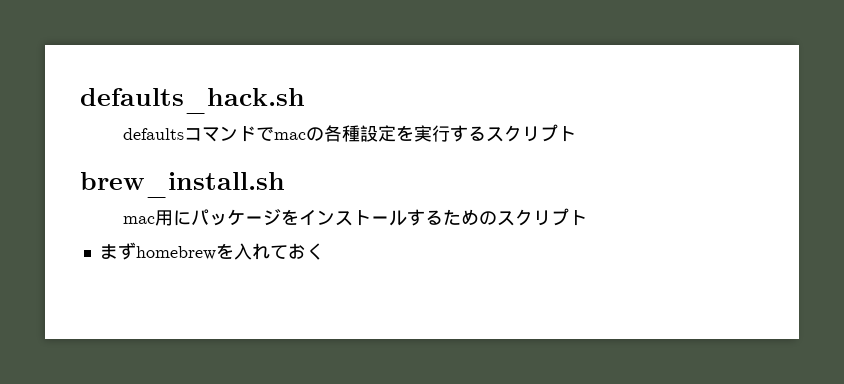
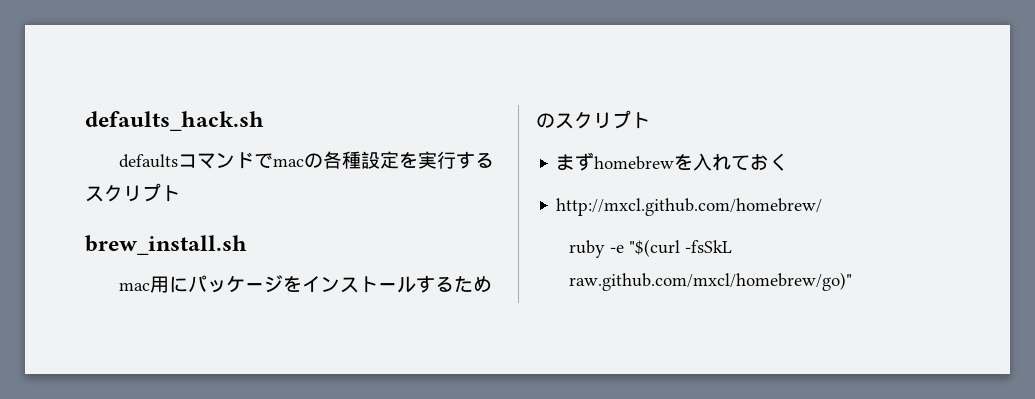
+ http://mxcl.github.com/homebrew/
+ ruby -e "$(curl -fsSkL raw.github.com/mxcl/homebrew/go)"

